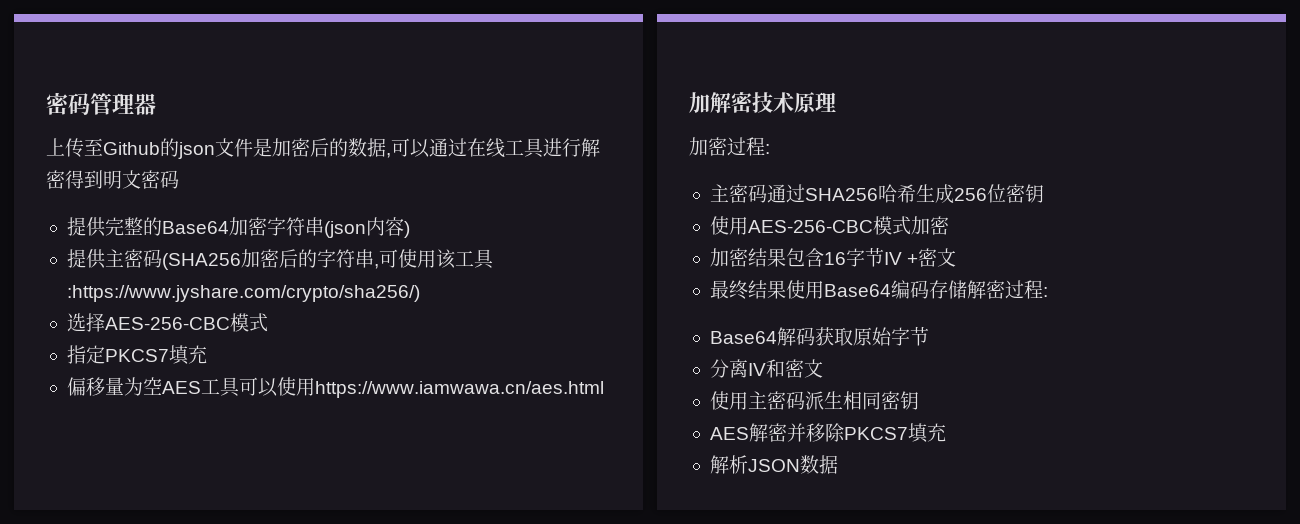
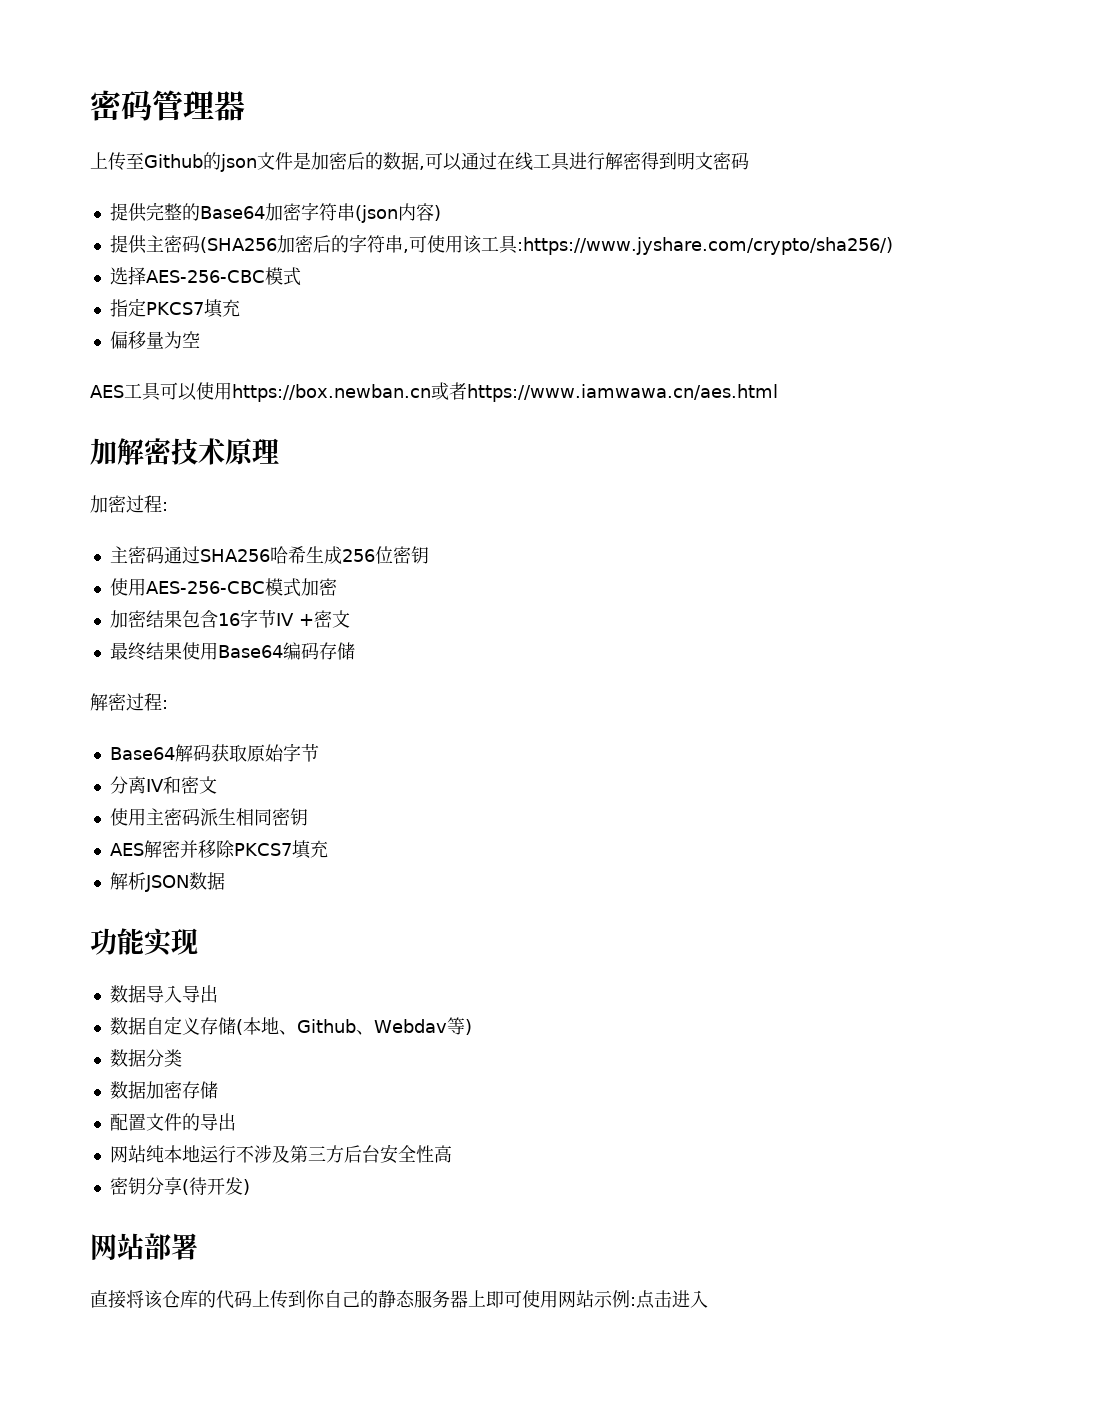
- 偏移量为空AES工具可以使用https://www.iamwawa.cn/aes.html
+ 偏移量为空
+ AES工具可以使用https://box.newban.cn或者https://www.iamwawa.cn/aes.html
- 最终结果使用Base64编码存储解密过程:
+ 最终结果使用Base64编码存储
+ 解密过程:
+ 功能实现
+ 数据导入导出
+ 数据自定义存储(本地、Github、Webdav等)
+ 数据分类
+ 数据加密存储
+ 配置文件的导出
+ 网站纯本地运行不涉及第三方后台安全性高
+ 密钥分享(待开发)
+ 网站部署
+ 直接将该仓库的代码上传到你自己的静态服务器上即可使用网站示例:点击进入

